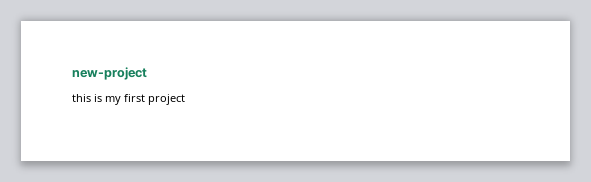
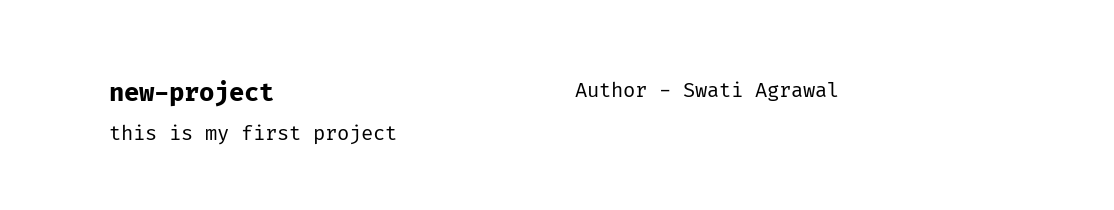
+ Author - Swati Agrawal

